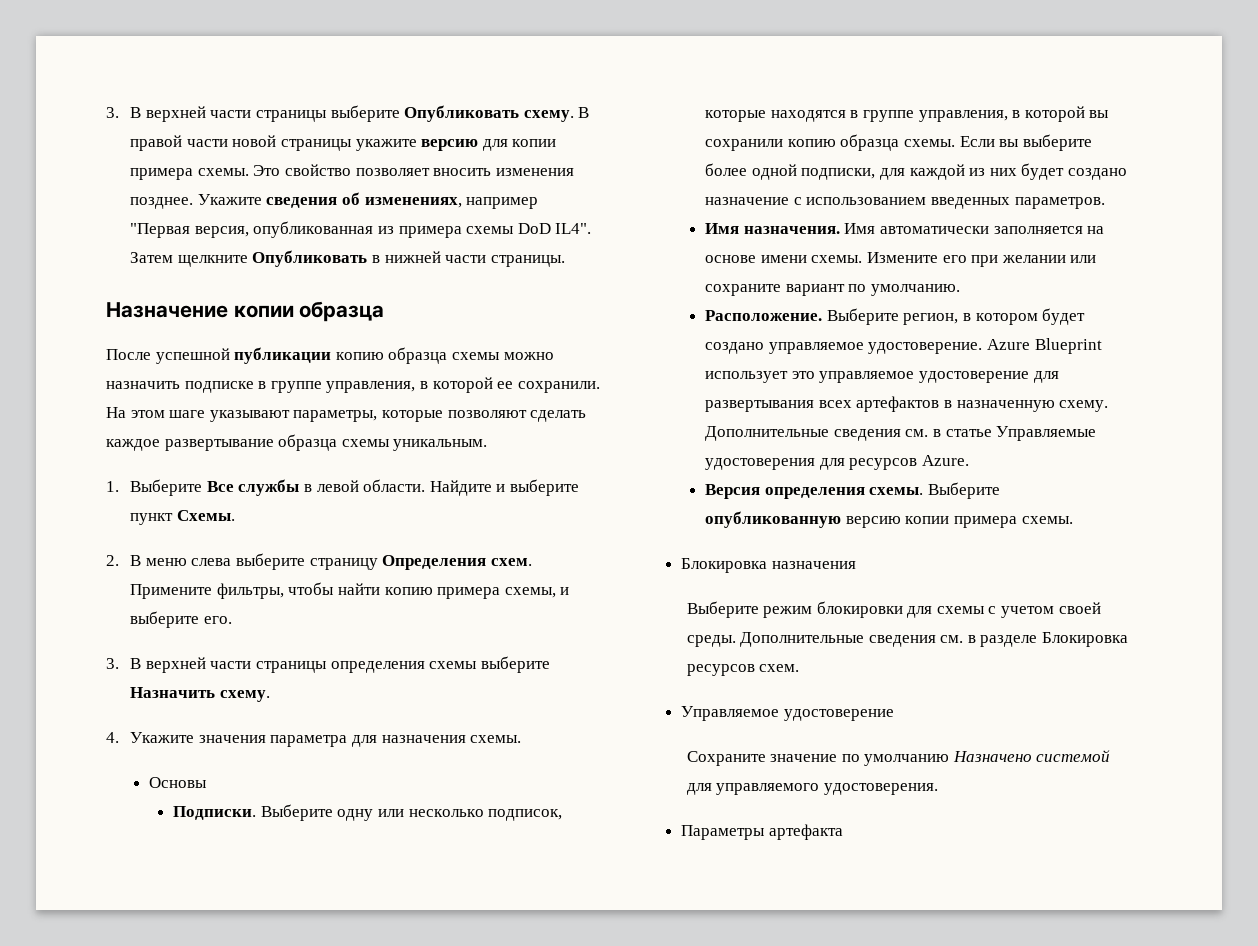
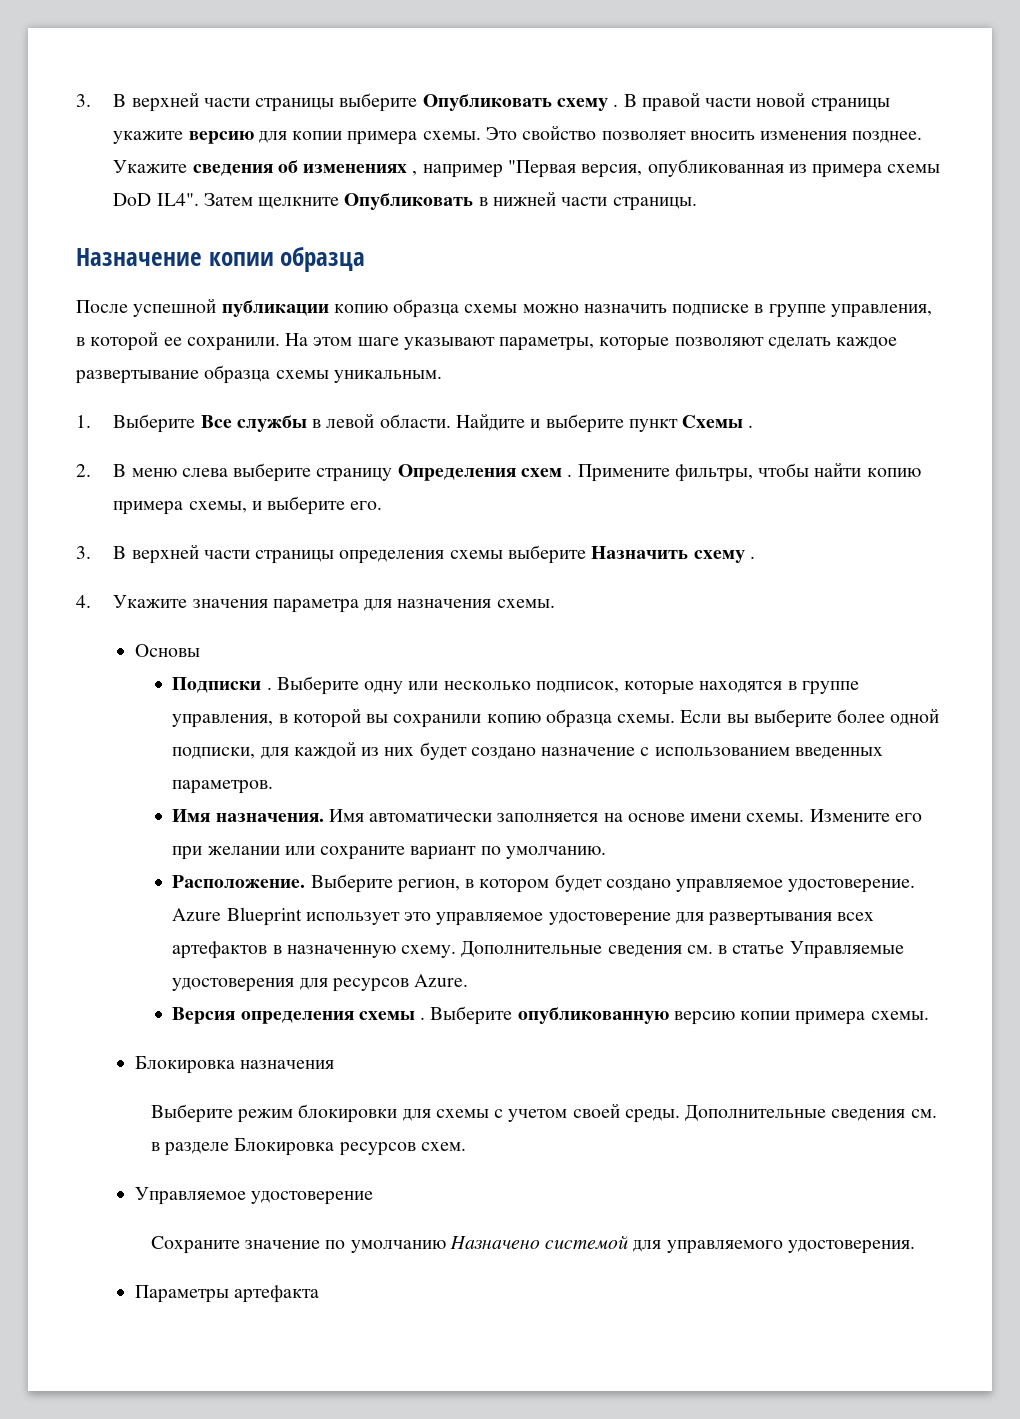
- 3. В верхней части страницы выберите Опубликовать схему.
+ 3. В верхней части страницы выберите Опубликовать схему .
- Укажите сведения об изменениях, например "Первая версия, опубликованная из примера схемы DoD IL4".
+ Укажите сведения об изменениях , например "Первая версия, опубликованная из примера схемы DoD IL4".
- Найдите и выберите пункт Схемы.
+ Найдите и выберите пункт Схемы .
- 2. В меню слева выберите страницу Определения схем.
+ 2. В меню слева выберите страницу Определения схем .
- 3. В верхней части страницы определения схемы выберите Назначить схему.
+ 3. В верхней части страницы определения схемы выберите Назначить схему .
- Подписки.
+ Подписки .
- Версия определения схемы.
+ Версия определения схемы .

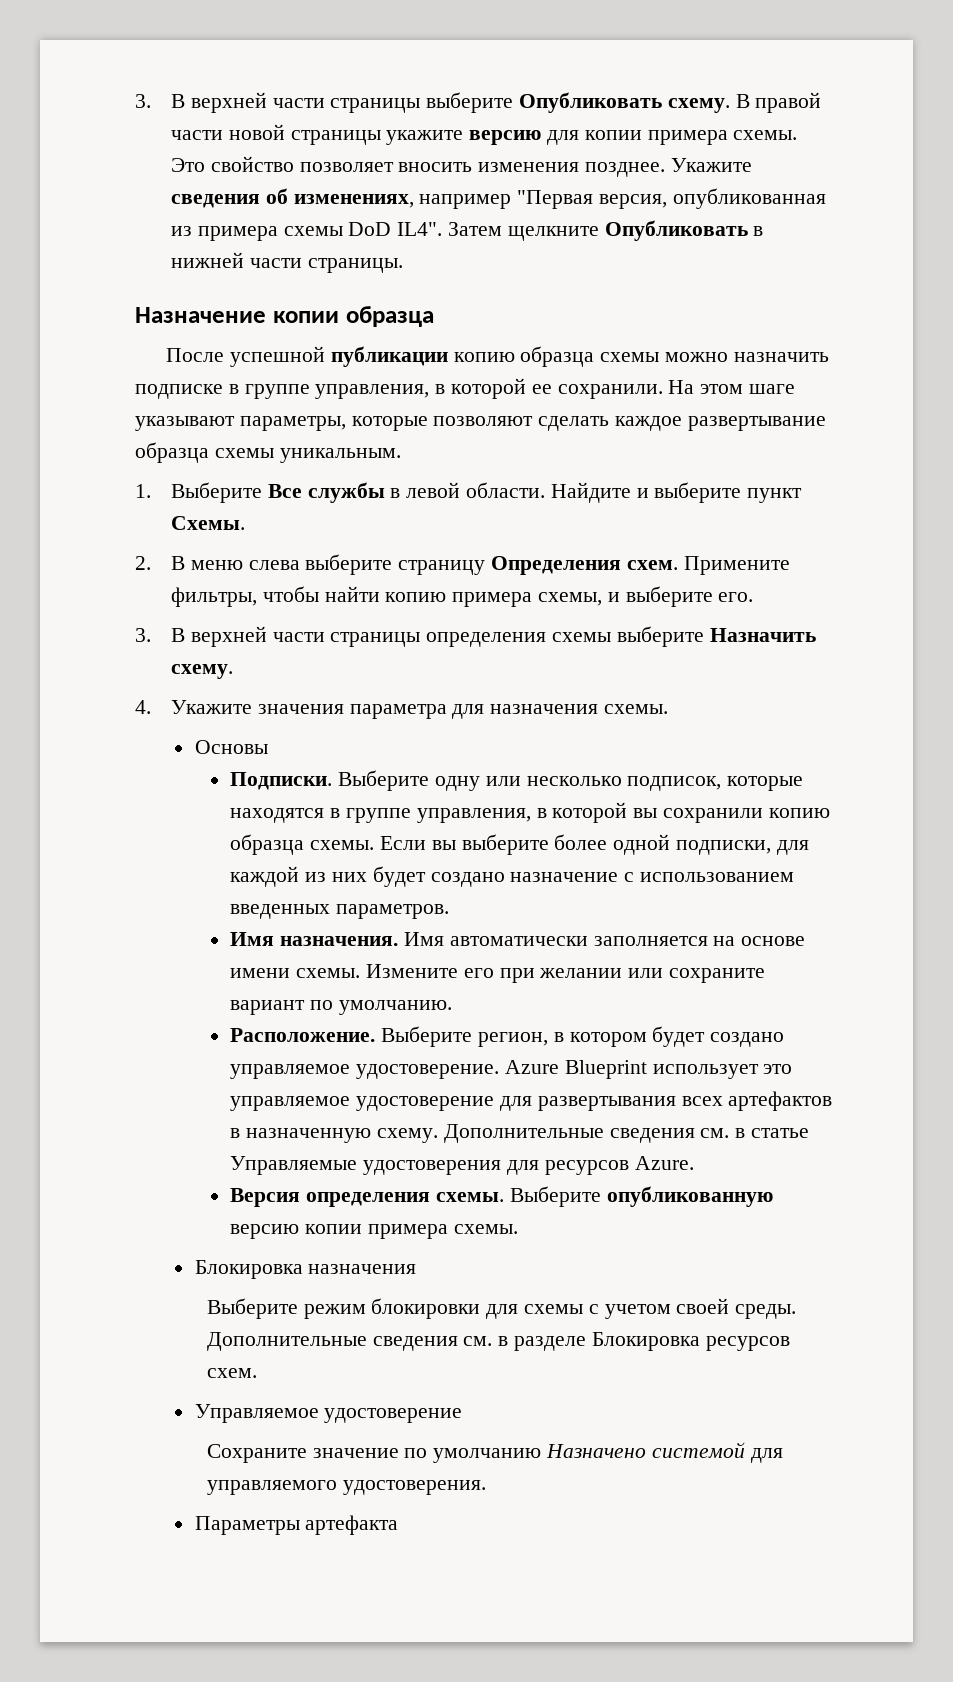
- 3. В верхней части страницы выберите Опубликовать схему .
+ 3. В верхней части страницы выберите Опубликовать схему.
- Укажите сведения об изменениях , например "Первая версия, опубликованная из примера схемы DoD IL4".
+ Укажите сведения об изменениях, например "Первая версия, опубликованная из примера схемы DoD IL4".
- Найдите и выберите пункт Схемы .
+ Найдите и выберите пункт Схемы.
- 2. В меню слева выберите страницу Определения схем .
+ 2. В меню слева выберите страницу Определения схем.
- 3. В верхней части страницы определения схемы выберите Назначить схему .
+ 3. В верхней части страницы определения схемы выберите Назначить схему.
- Подписки .
+ Подписки.
- Версия определения схемы .
+ Версия определения схемы.

